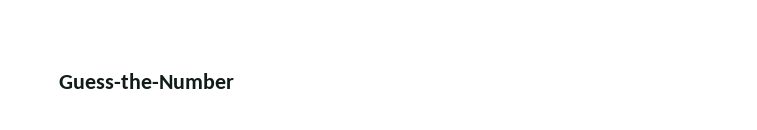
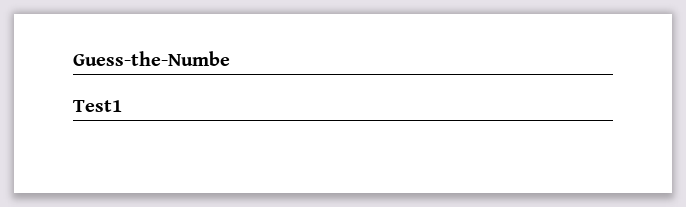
- Guess-the-Number
+ Guess-the-Numbe
+ Test1

